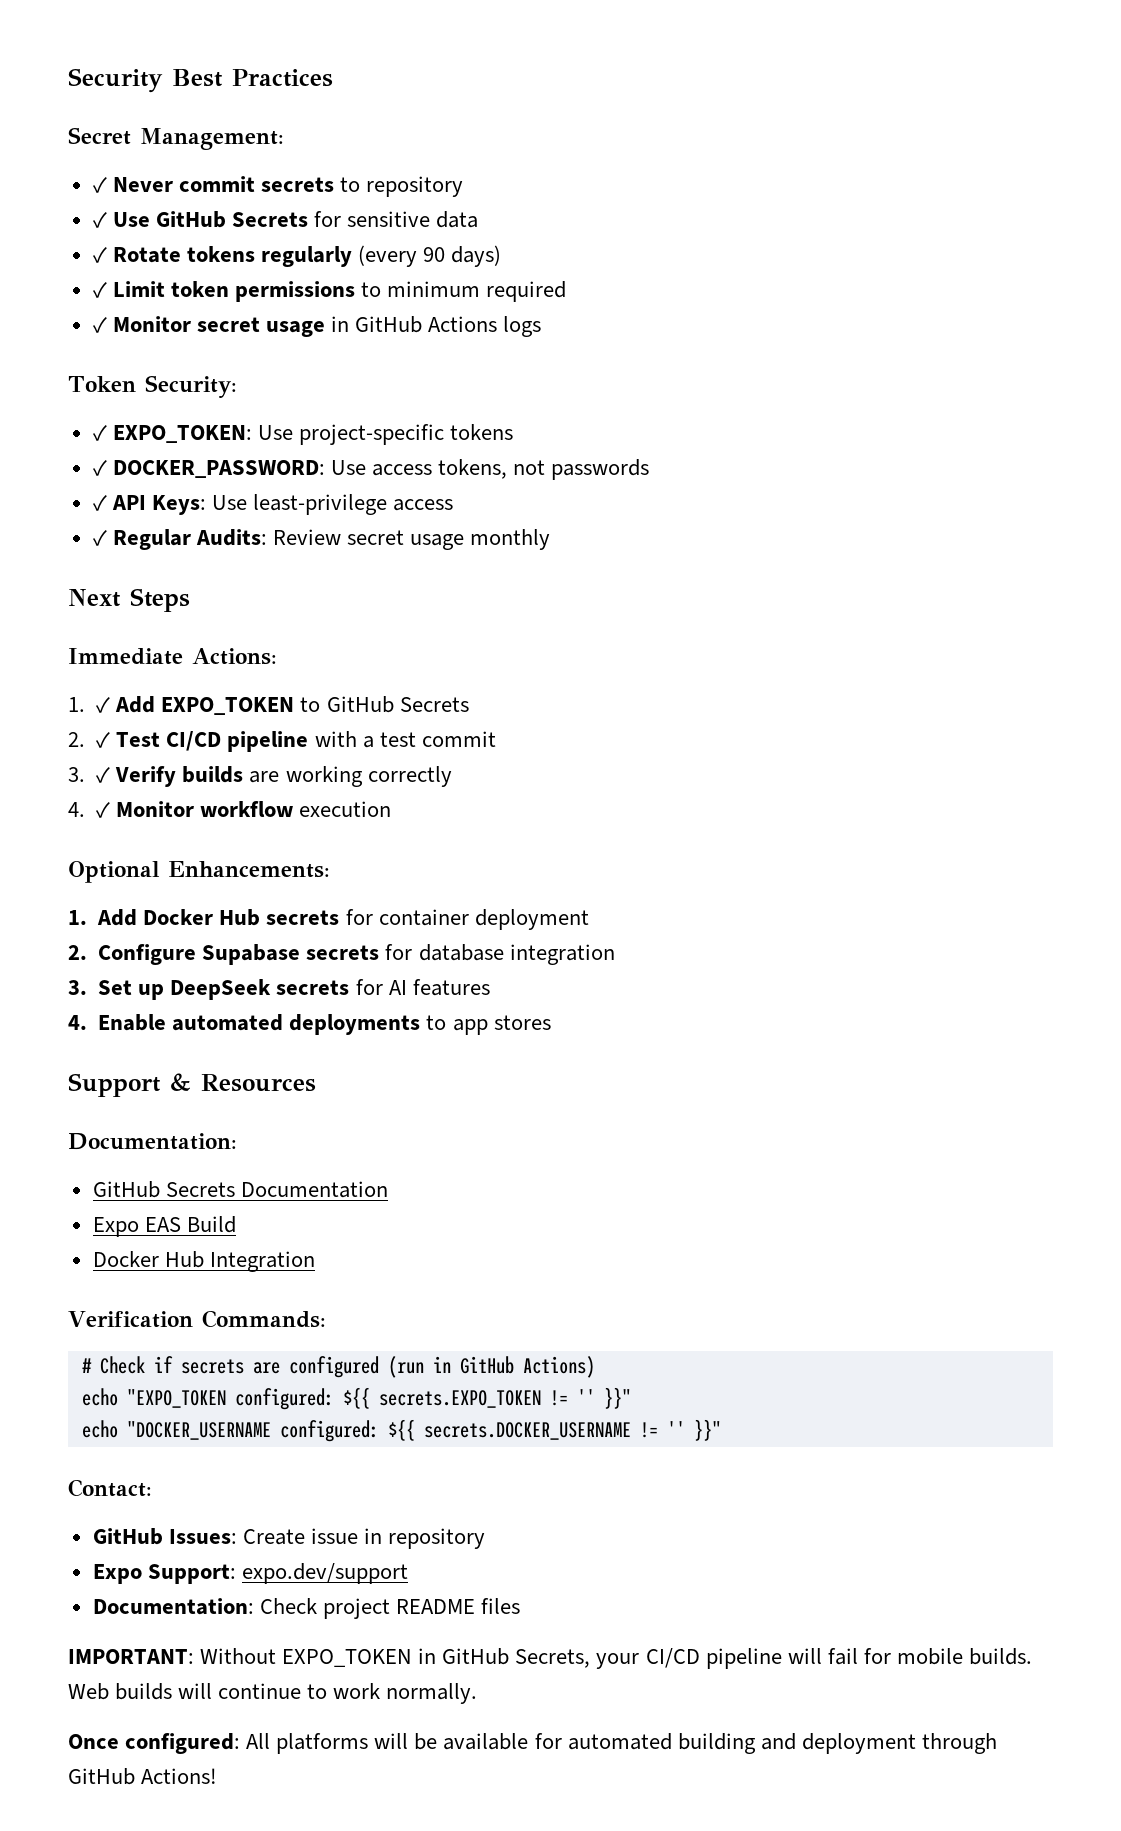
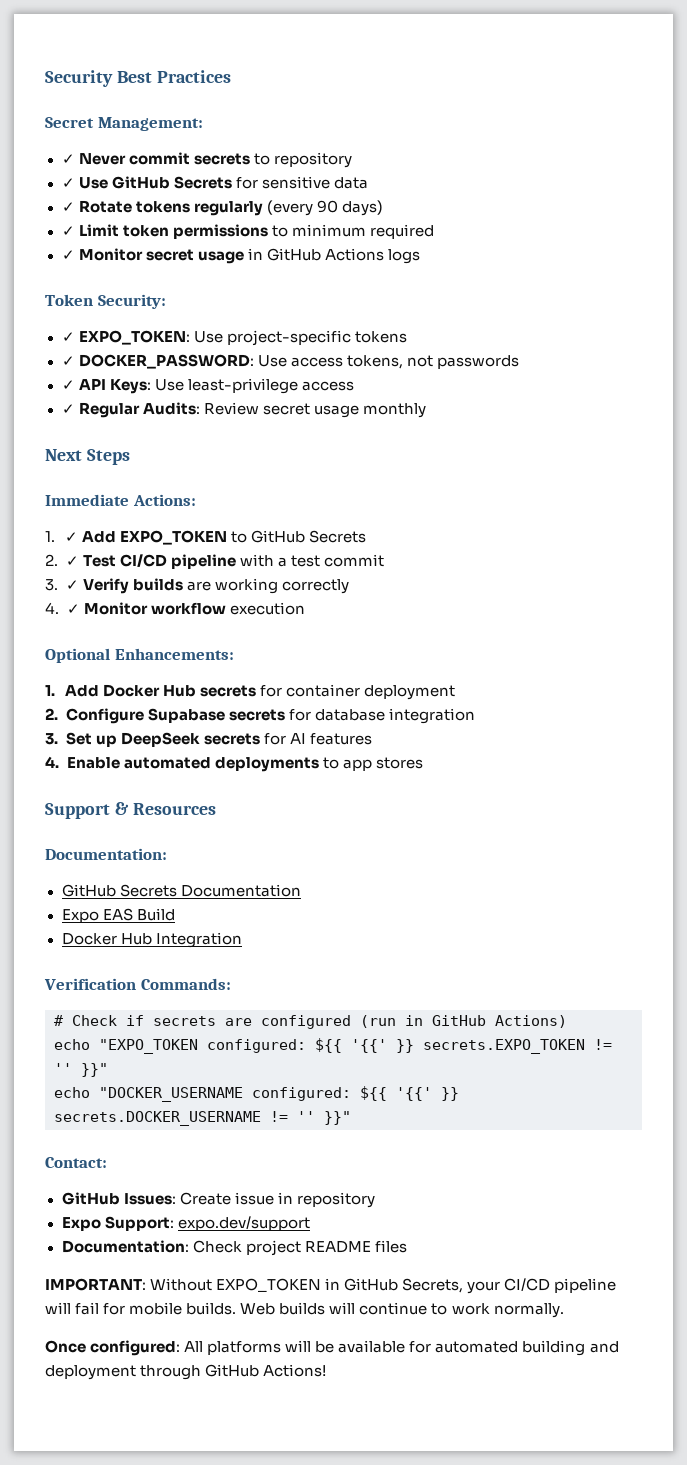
- echo "EXPO_TOKEN configured: ${{ secrets.EXPO_TOKEN != '' }}"
+ echo "EXPO_TOKEN configured: ${{ '{{' }} secrets.EXPO_TOKEN != '' }}"
- echo "DOCKER_USERNAME configured: ${{ secrets.DOCKER_USERNAME != '' }}"
+ echo "DOCKER_USERNAME configured: ${{ '{{' }} secrets.DOCKER_USERNAME != '' }}"

